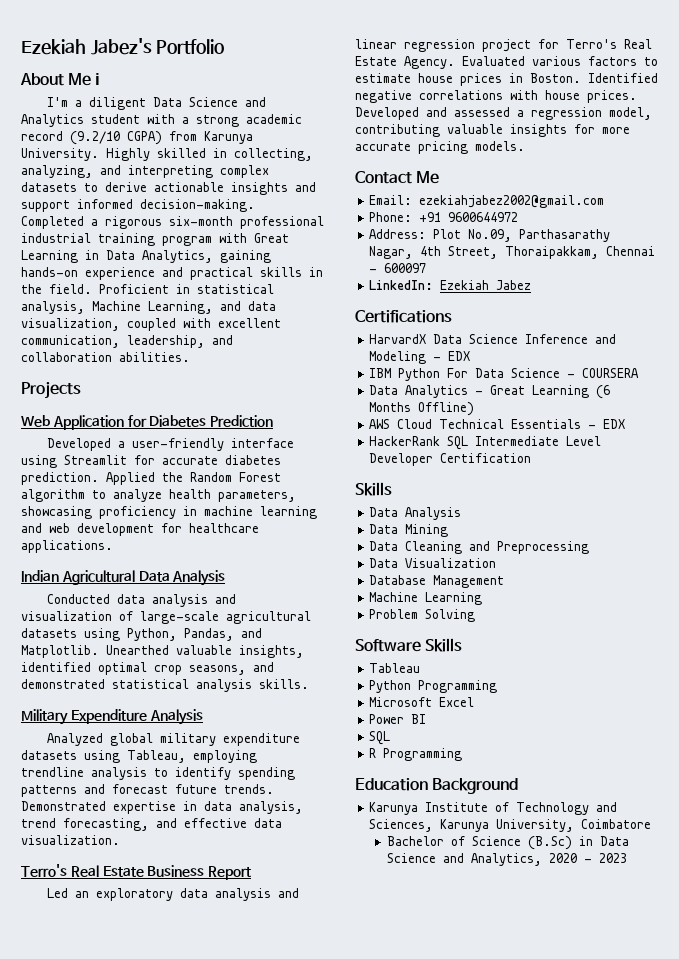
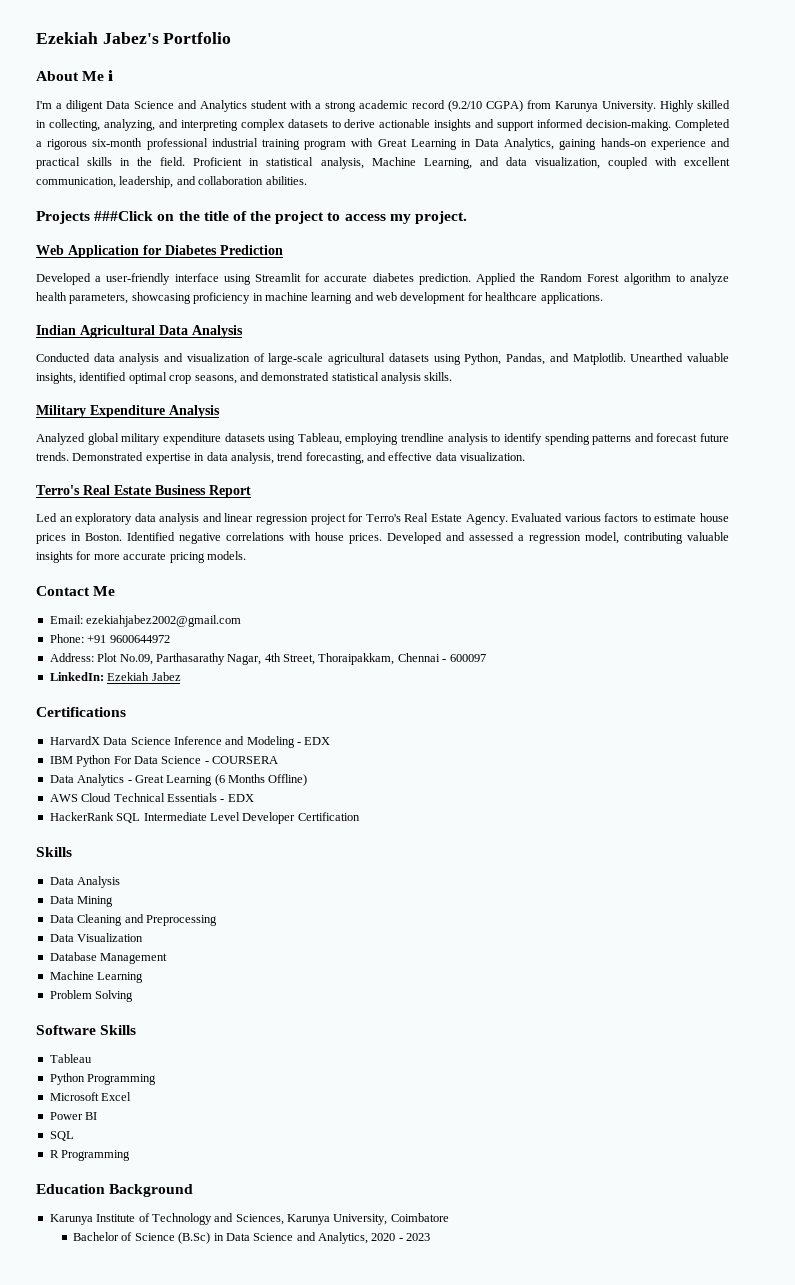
- Projects
+ Projects ###Click on the title of the project to access my project.

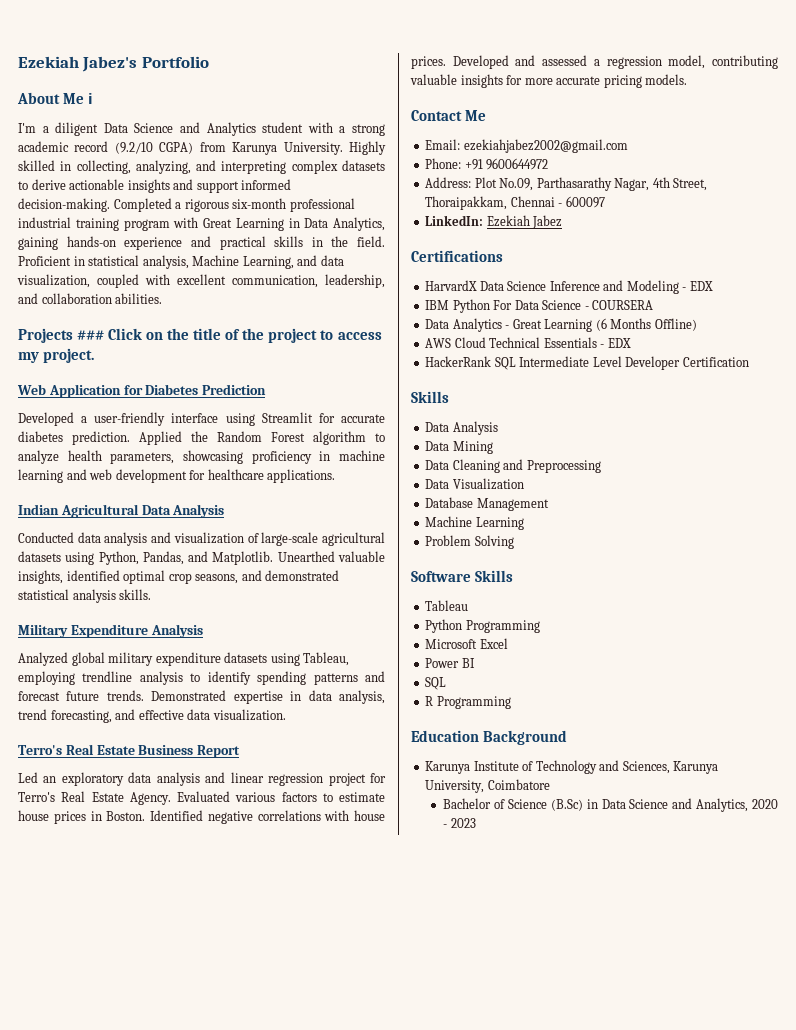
- Projects ###Click on the title of the project to access my project.
+ Projects ### Click on the title of the project to access my project.

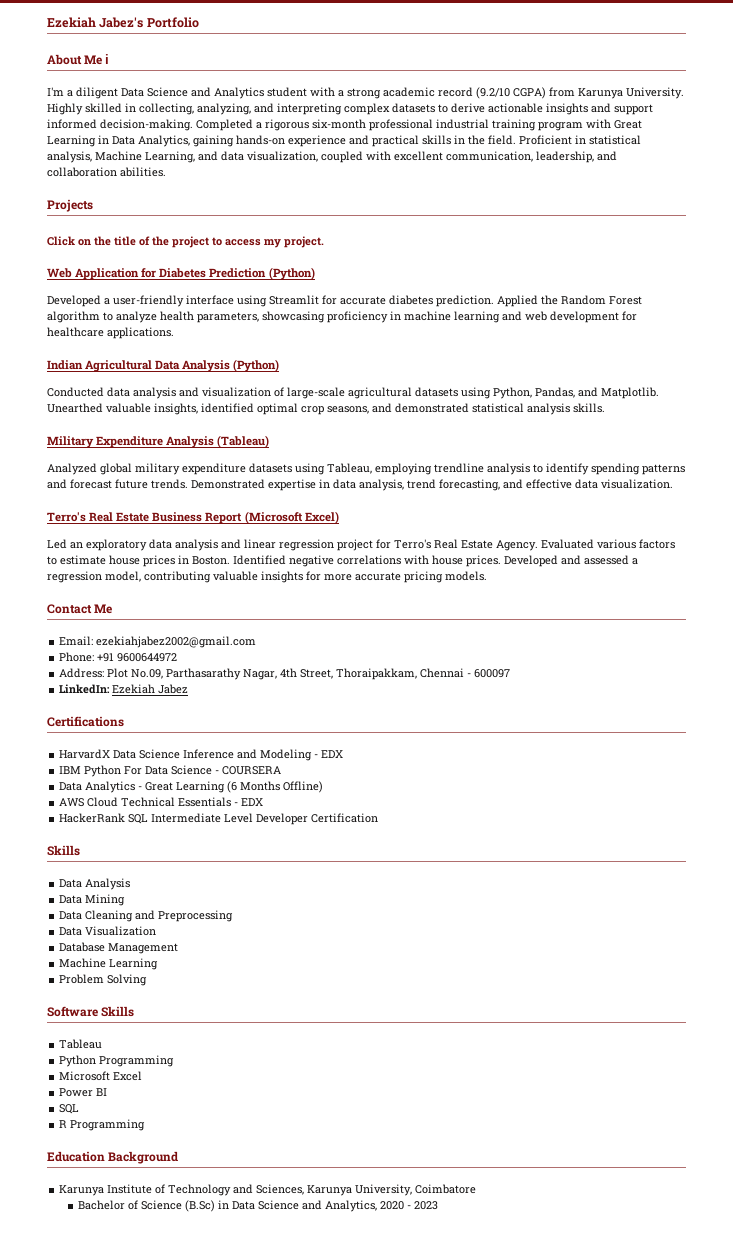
- Projects ### Click on the title of the project to access my project.
+ Projects
+ Click on the title of the project to access my project.
- Web Application for Diabetes Prediction
+ Web Application for Diabetes Prediction (Python)
- Indian Agricultural Data Analysis
+ Indian Agricultural Data Analysis (Python)
- Military Expenditure Analysis
+ Military Expenditure Analysis (Tableau)
- Terro's Real Estate Business Report
+ Terro's Real Estate Business Report (Microsoft Excel)

